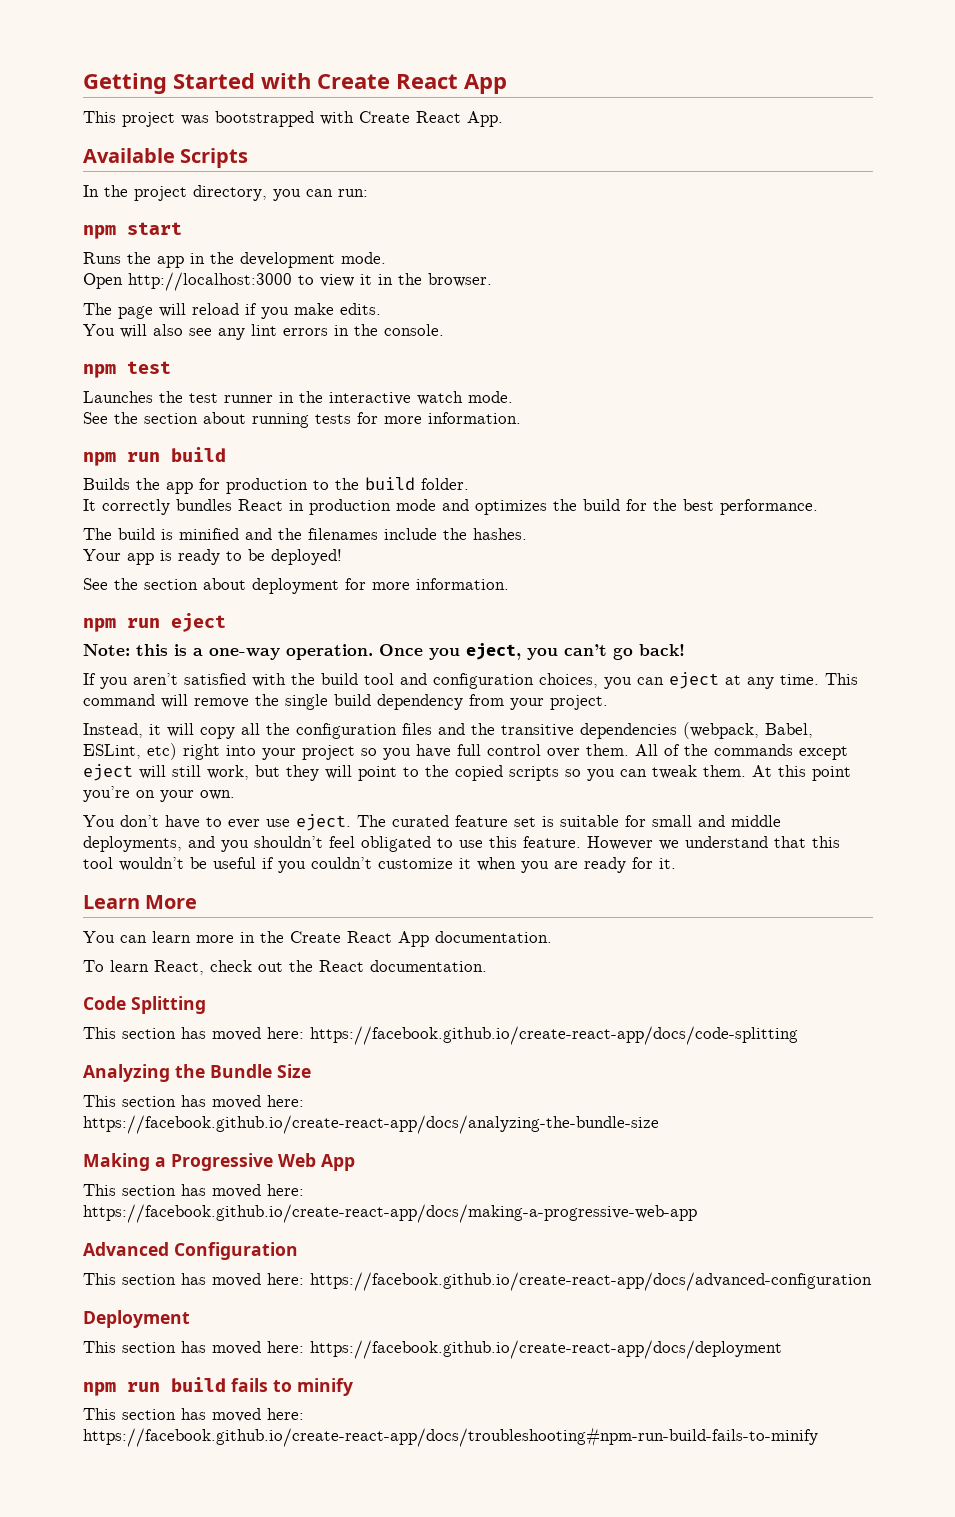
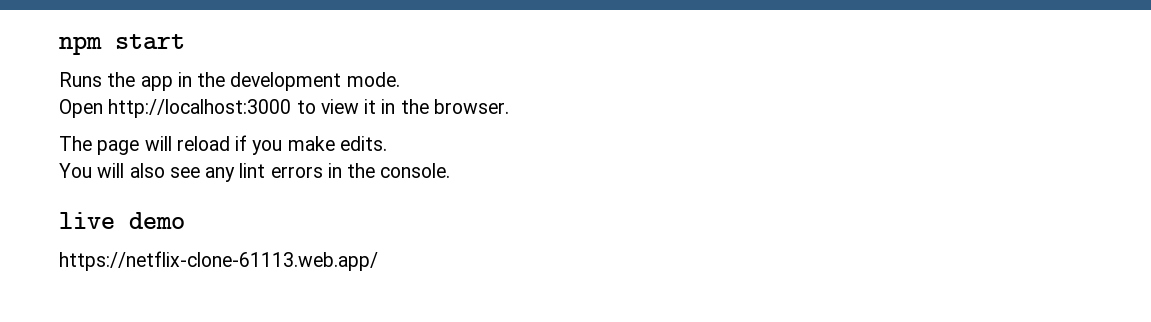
- Getting Started with Create React App
- This project was bootstrapped with Create React App.
- Available Scripts
- In the project directory, you can run:
- npm test
- Launches the test runner in the interactive watch mode.
- See the section about running tests for more information.
- npm run build
- Builds the app for production to the build folder.
- It correctly bundles React in production mode and optimizes the build for the best performance.
- The build is minified and the filenames include the hashes.
- Your app is ready to be deployed!
- See the section about deployment for more information.
- npm run eject
- Note: this is a one-way operation. Once you eject, you can’t go back!
- If you aren’t satisfied with the build tool and configuration choices, you can eject at any time. This command will remove the single build dependency from your project.
- Instead, it will copy all the configuration files and the transitive dependencies (webpack, Babel, ESLint, etc) right into your project so you have full control over them. All of the commands except eject will still work, but they will point to the copied scripts so you can tweak them. At this point you’re on your own.
- You don’t have to ever use eject. The curated feature set is suitable for small and middle deployments, and you shouldn’t feel obligated to use this feature. However we understand that this tool wouldn’t be useful if you couldn’t customize it when you are ready for it.
- Learn More
- You can learn more in the Create React App documentation.
- To learn React, check out the React documentation.
- Code Splitting
- This section has moved here: https://facebook.github.io/create-react-app/docs/code-splitting
- Analyzing the Bundle Size
- This section has moved here: https://facebook.github.io/create-react-app/docs/analyzing-the-bundle-size
- Making a Progressive Web App
- This section has moved here: https://facebook.github.io/create-react-app/docs/making-a-progressive-web-app
- Advanced Configuration
- This section has moved here: https://facebook.github.io/create-react-app/docs/advanced-configuration
- Deployment
- This section has moved here: https://facebook.github.io/create-react-app/docs/deployment
- npm run build fails to minify
- This section has moved here: https://facebook.github.io/create-react-app/docs/troubleshooting#npm-run-build-fails-to-minify
+ live demo
+ https://netflix-clone-61113.web.app/

